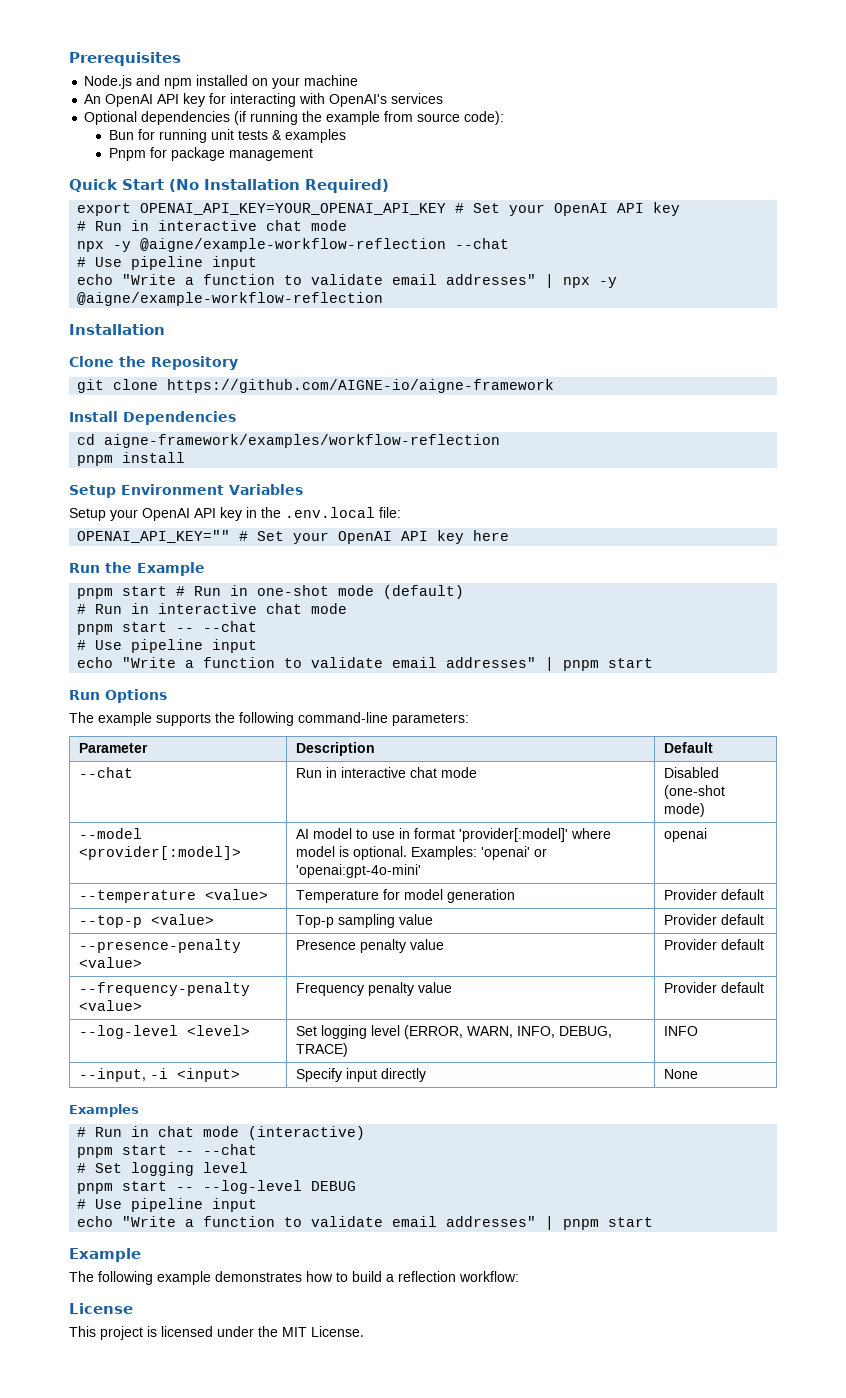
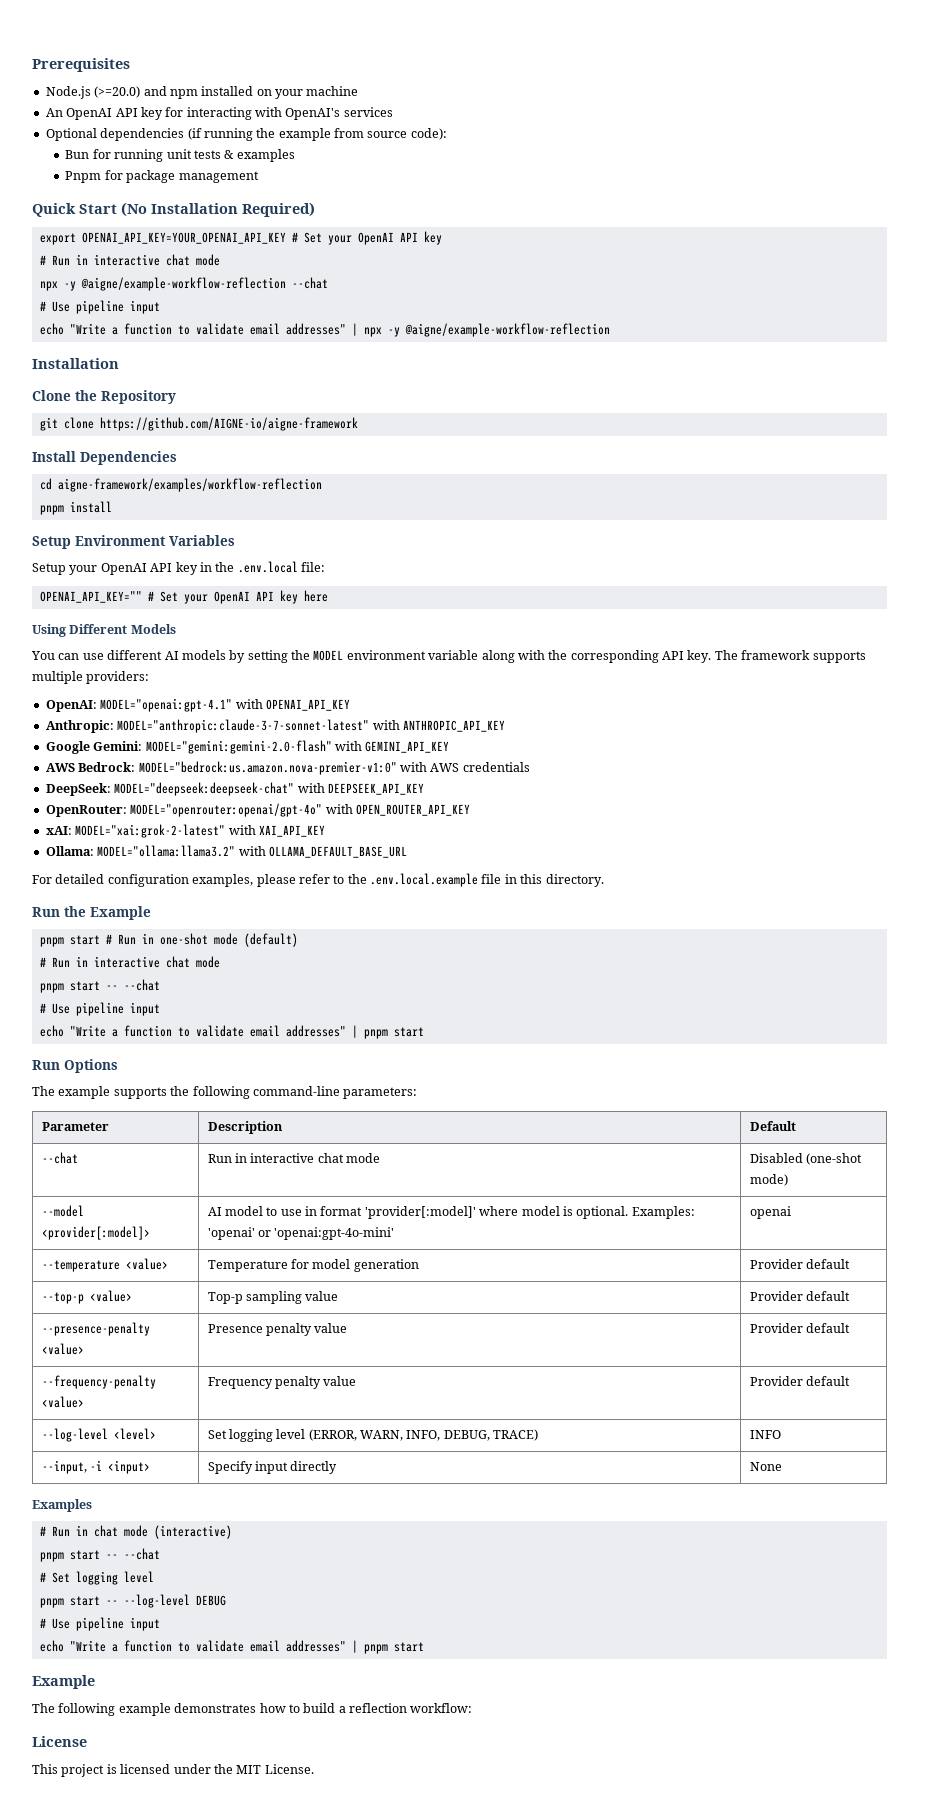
- Node.js and npm installed on your machine
+ Node.js (>=20.0) and npm installed on your machine
+ Using Different Models
+ You can use different AI models by setting the MODEL environment variable along with the corresponding API key. The framework supports multiple providers:
+ OpenAI: MODEL="openai:gpt-4.1" with OPENAI_API_KEY
+ Anthropic: MODEL="anthropic:claude-3-7-sonnet-latest" with ANTHROPIC_API_KEY
+ Google Gemini: MODEL="gemini:gemini-2.0-flash" with GEMINI_API_KEY
+ AWS Bedrock: MODEL="bedrock:us.amazon.nova-premier-v1:0" with AWS credentials
+ DeepSeek: MODEL="deepseek:deepseek-chat" with DEEPSEEK_API_KEY
+ OpenRouter: MODEL="openrouter:openai/gpt-4o" with OPEN_ROUTER_API_KEY
+ xAI: MODEL="xai:grok-2-latest" with XAI_API_KEY
+ Ollama: MODEL="ollama:llama3.2" with OLLAMA_DEFAULT_BASE_URL
+ For detailed configuration examples, please refer to the .env.local.example file in this directory.

